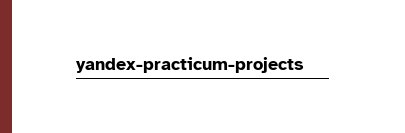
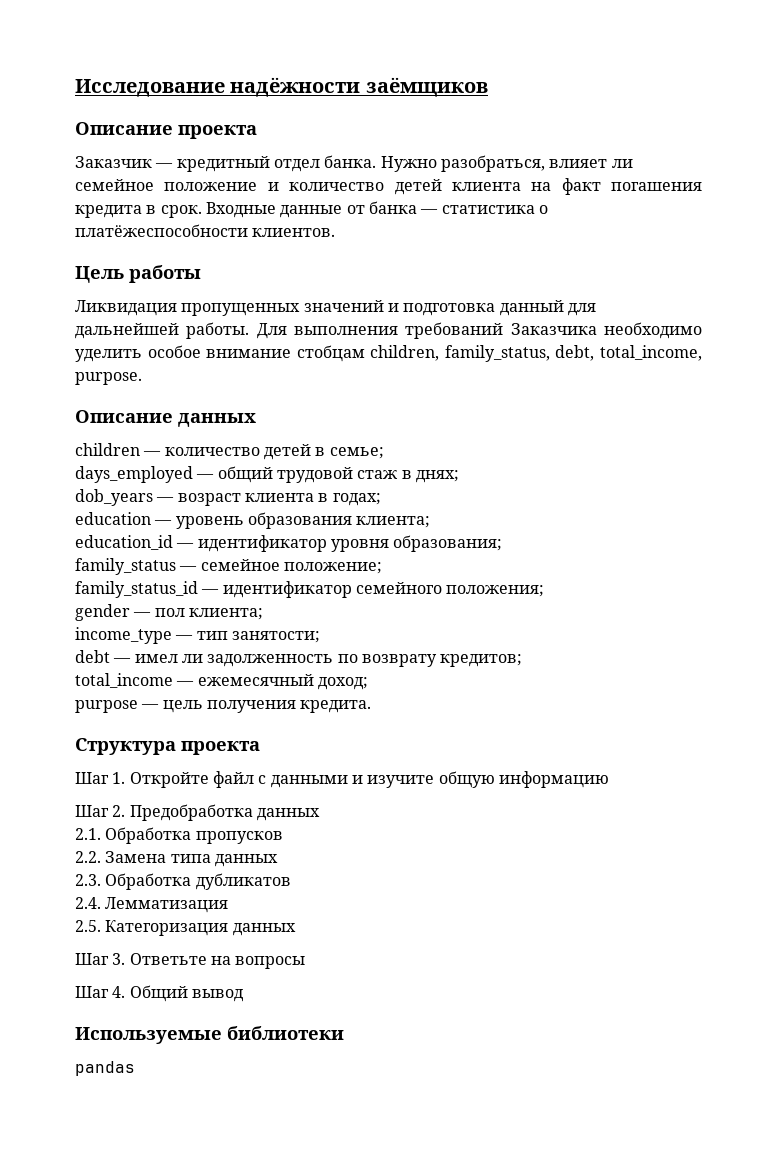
- yandex-practicum-projects
+ Исследование надёжности заёмщиков
+ Описание проекта
+ Заказчик — кредитный отдел банка. Нужно разобраться, влияет ли семейное положение и количество детей клиента на факт погашения кредита в срок. Входные данные от банка — статистика о платёжеспособности клиентов.
+ Цель работы
+ Ликвидация пропущенных значений и подготовка данный для дальнейшей работы. Для выполнения требований Заказчика необходимо уделить особое внимание стобцам children, family_status, debt, total_income, purpose.
+ Описание данных
+ children — количество детей в семье;
+ days_employed — общий трудовой стаж в днях;
+ dob_years — возраст клиента в годах;
+ education — уровень образования клиента;
+ education_id — идентификатор уровня образования;
+ family_status — семейное положение;
+ family_status_id — идентификатор семейного положения;
+ gender — пол клиента;
+ income_type — тип занятости;
+ debt — имел ли задолженность по возврату кредитов;
+ total_income — ежемесячный доход;
+ purpose — цель получения кредита.
+ Структура проекта
+ Шаг 1. Откройте файл с данными и изучите общую информацию
+ Шаг 2. Предобработка данных
+ 2.1. Обработка пропусков
+ 2.2. Замена типа данных
+ 2.3. Обработка дубликатов
+ 2.4. Лемматизация
+ 2.5. Категоризация данных
+ Шаг 3. Ответьте на вопросы
+ Шаг 4. Общий вывод
+ Используемые библиотеки
+ pandas

